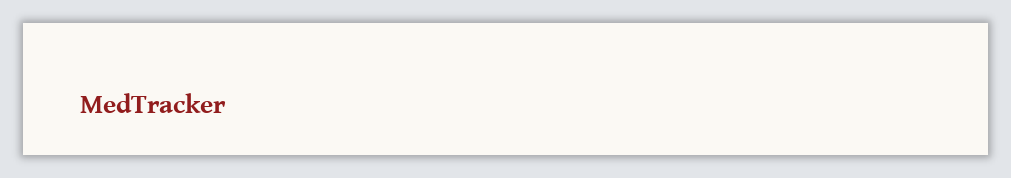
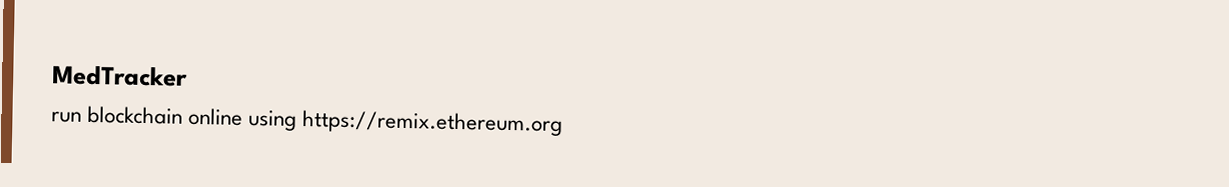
+ run blockchain online using https://remix.ethereum.org

